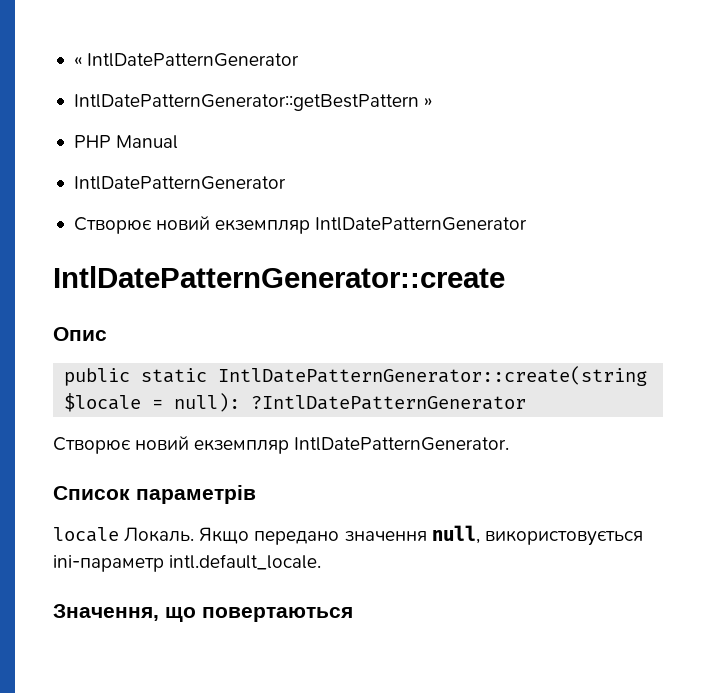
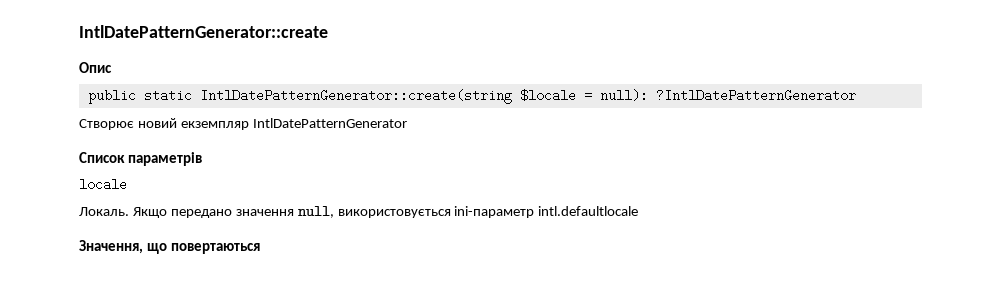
- « IntlDatePatternGenerator
- IntlDatePatternGenerator::getBestPattern »
- PHP Manual
- IntlDatePatternGenerator
- Створює новий екземпляр IntlDatePatternGenerator
- Створює новий екземпляр IntlDatePatternGenerator.
+ Створює новий екземпляр IntlDatePatternGenerator
- locale Локаль.
+ locale
+ Локаль.
- Якщо передано значення null, використовується ini-параметр intl.default_locale.
+ Якщо передано значення null, використовується ini-параметр intl.defaultlocale

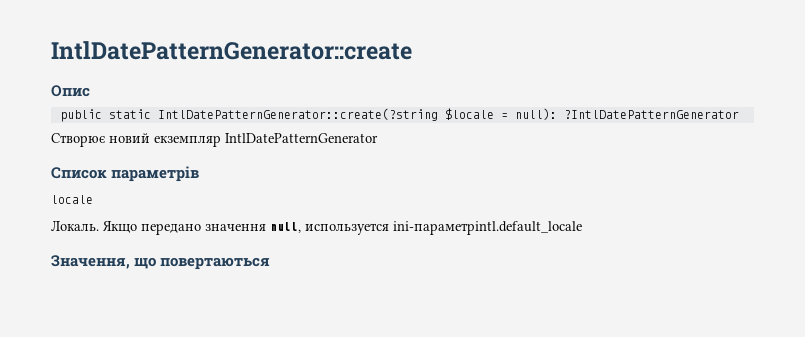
- public static IntlDatePatternGenerator::create(string $locale = null): ?IntlDatePatternGenerator
+ public static IntlDatePatternGenerator::create(?string $locale = null): ?IntlDatePatternGenerator
- Якщо передано значення null, використовується ini-параметр intl.defaultlocale
+ Якщо передано значення null, используется ini-параметрintl.default_locale

